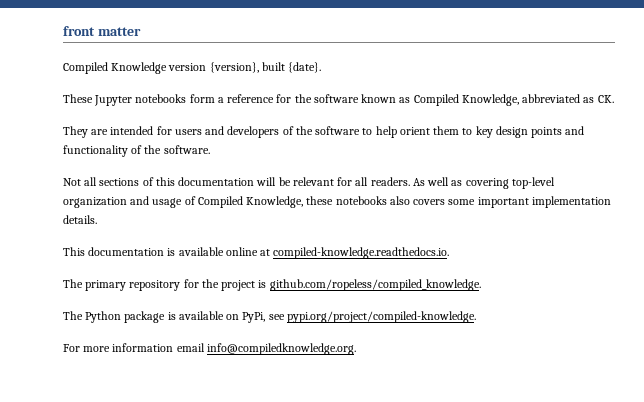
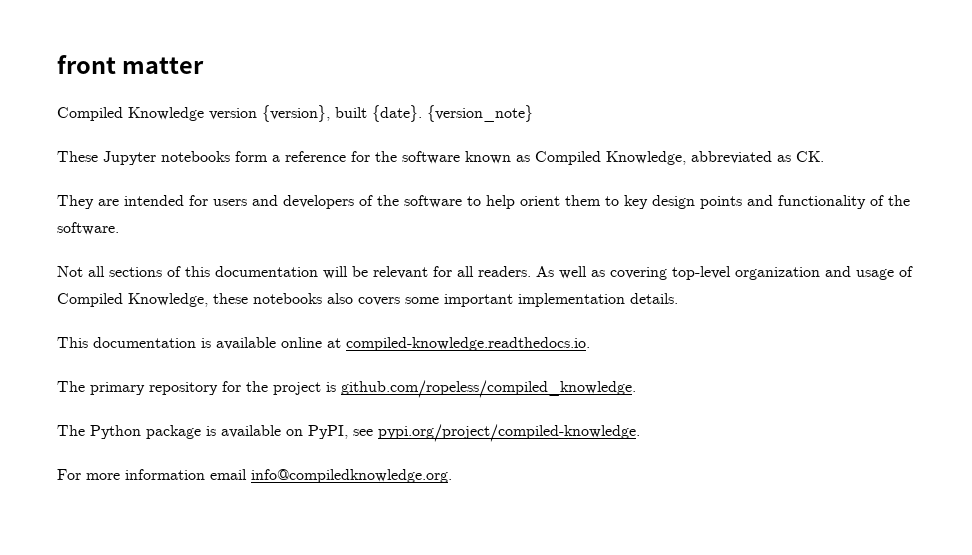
+ {version_note}
- The Python package is available on PyPi, see pypi.org/project/compiled-knowledge.
+ The Python package is available on PyPI, see pypi.org/project/compiled-knowledge.

